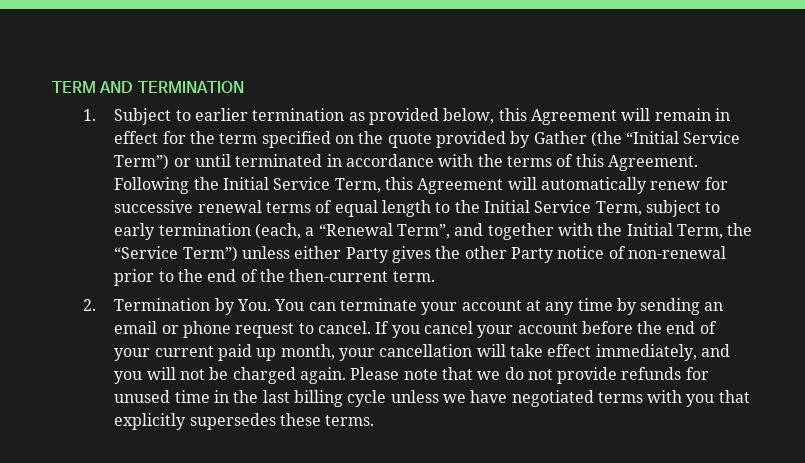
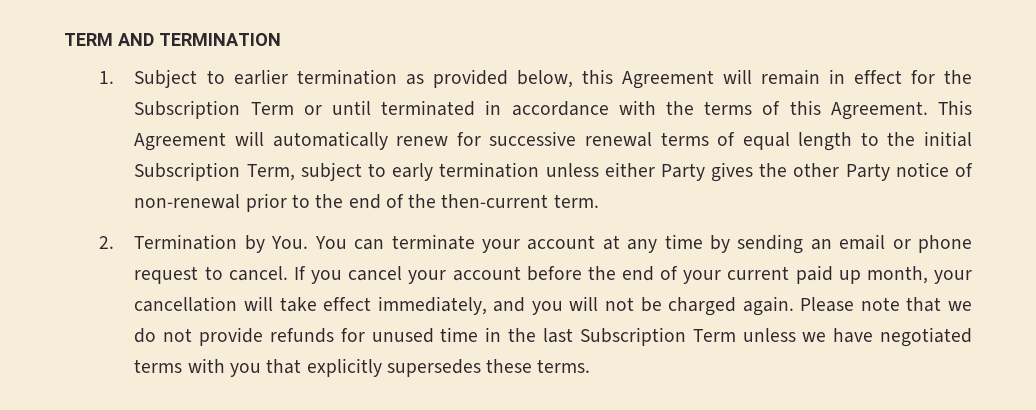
- 1. Subject to earlier termination as provided below, this Agreement will remain in effect for the term specified on the quote provided by Gather (the “Initial Service Term”) or until terminated in accordance with the terms of this Agreement.
+ 1. Subject to earlier termination as provided below, this Agreement will remain in effect for the Subscription Term or until terminated in accordance with the terms of this Agreement.
- Following the Initial Service Term, this Agreement will automatically renew for successive renewal terms of equal length to the Initial Service Term, subject to early termination (each, a “Renewal Term”, and together with the Initial Term, the “Service Term”) unless either Party gives the other Party notice of non-renewal prior to the end of the then-current term.
+ This Agreement will automatically renew for successive renewal terms of equal length to the initial Subscription Term, subject to early termination unless either Party gives the other Party notice of non-renewal prior to the end of the then-current term.
- Please note that we do not provide refunds for unused time in the last billing cycle unless we have negotiated terms with you that explicitly supersedes these terms.
+ Please note that we do not provide refunds for unused time in the last Subscription Term unless we have negotiated terms with you that explicitly supersedes these terms.

